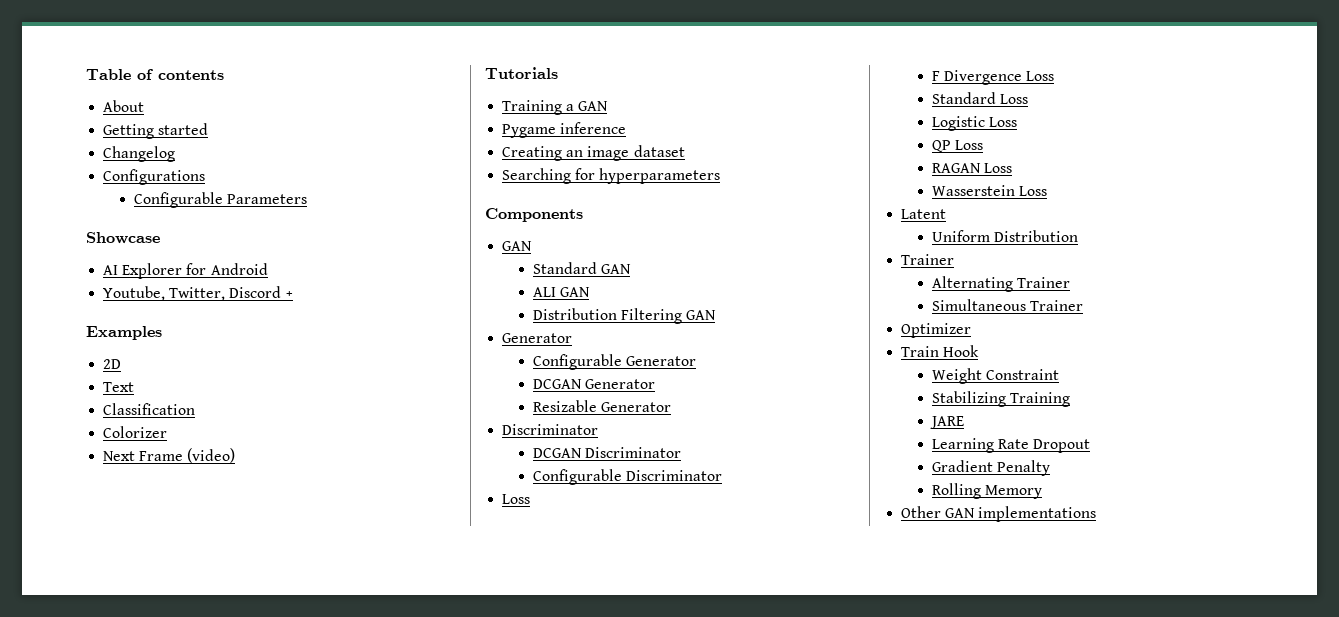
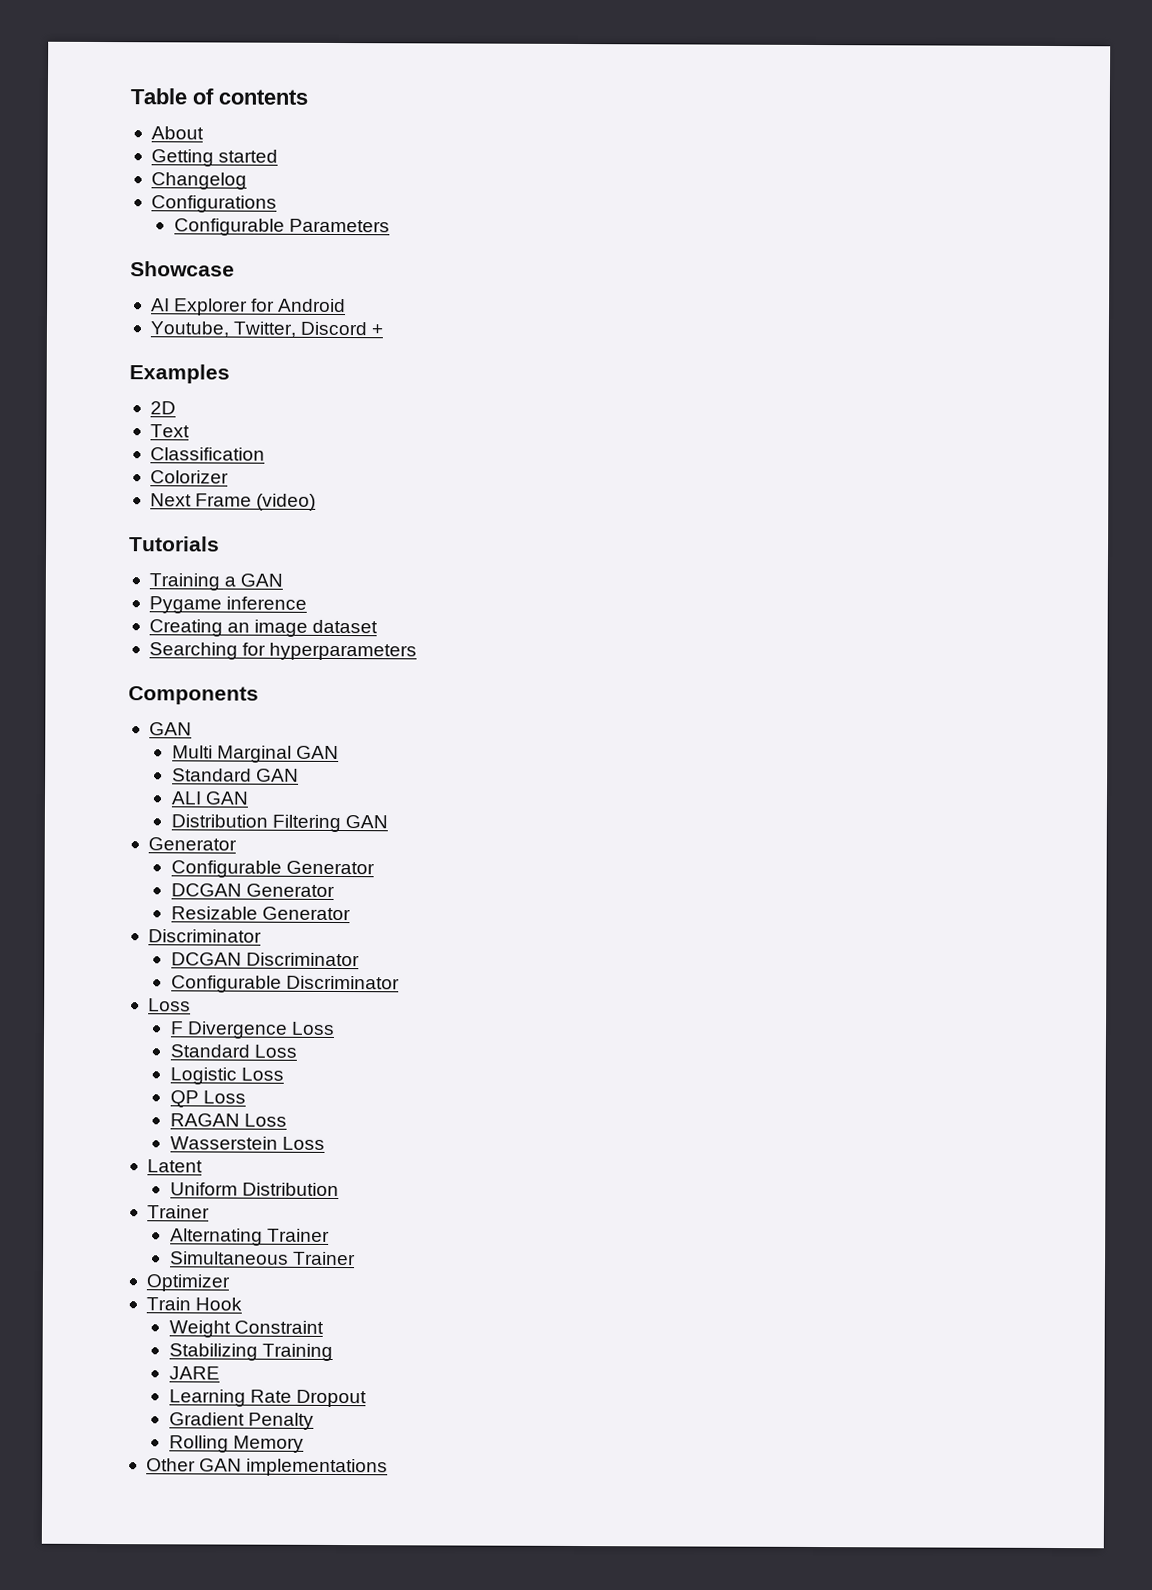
+ Multi Marginal GAN

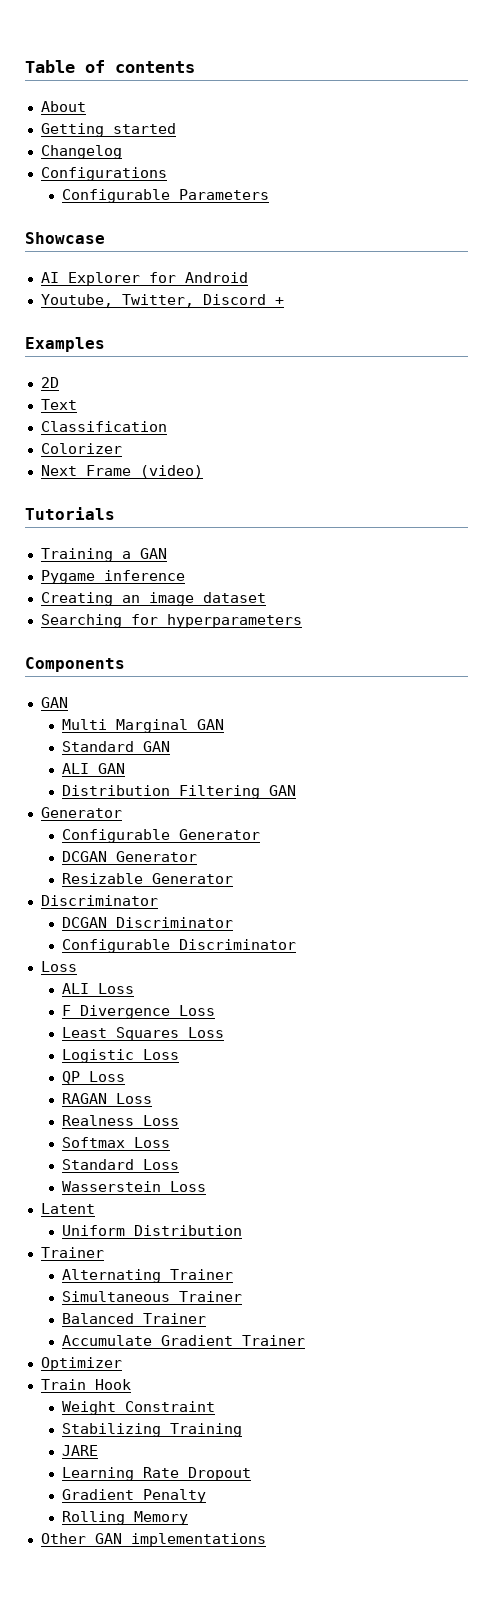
+ ALI Loss
- Standard Loss
+ Least Squares Loss
+ Realness Loss
+ Softmax Loss
+ Standard Loss
+ Balanced Trainer
+ Accumulate Gradient Trainer

